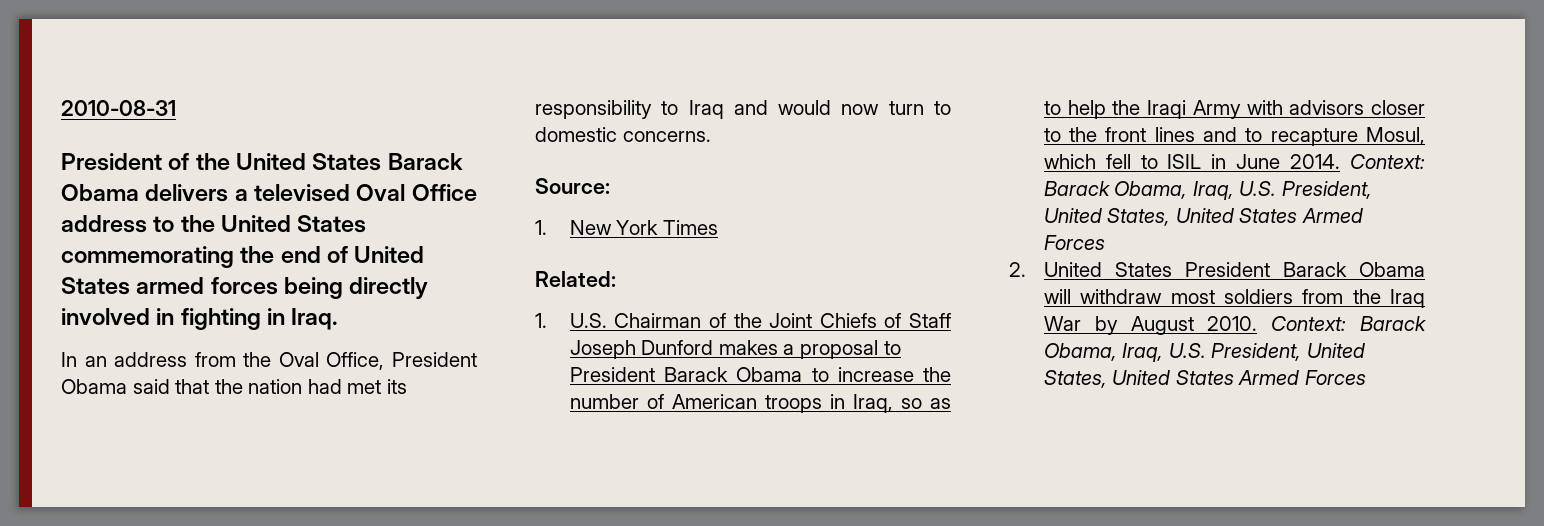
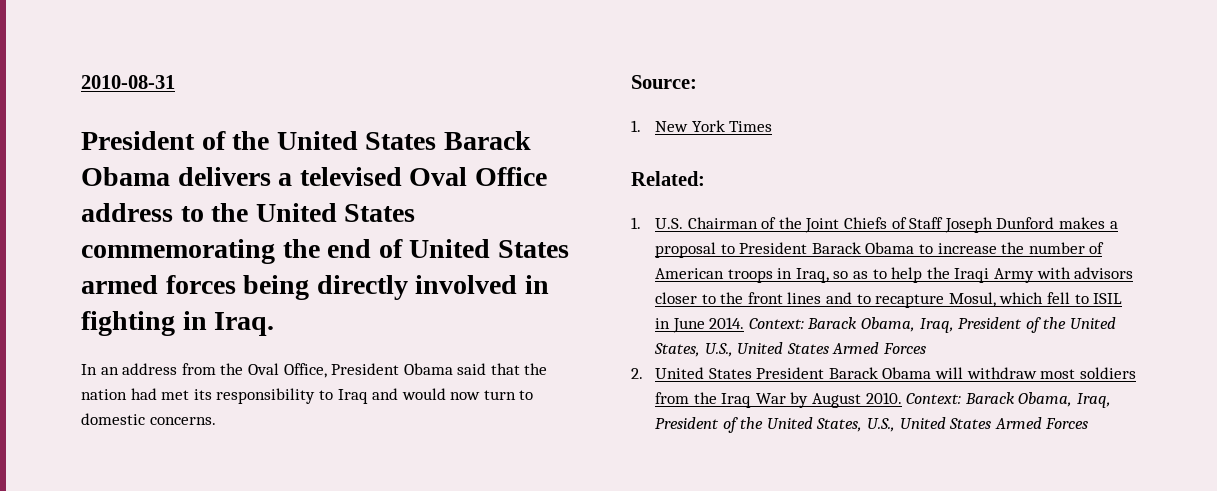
- 1. U.S. Chairman of the Joint Chiefs of Staff Joseph Dunford makes a proposal to President Barack Obama to increase the number of American troops in Iraq, so as to help the Iraqi Army with advisors closer to the front lines and to recapture Mosul, which fell to ISIL in June 2014. Context: Barack Obama, Iraq, U.S. President, United States, United States Armed Forces
+ 1. U.S. Chairman of the Joint Chiefs of Staff Joseph Dunford makes a proposal to President Barack Obama to increase the number of American troops in Iraq, so as to help the Iraqi Army with advisors closer to the front lines and to recapture Mosul, which fell to ISIL in June 2014. Context: Barack Obama, Iraq, President of the United States, U.S., United States Armed Forces
- 2. United States President Barack Obama will withdraw most soldiers from the Iraq War by August 2010. Context: Barack Obama, Iraq, U.S. President, United States, United States Armed Forces
+ 2. United States President Barack Obama will withdraw most soldiers from the Iraq War by August 2010. Context: Barack Obama, Iraq, President of the United States, U.S., United States Armed Forces

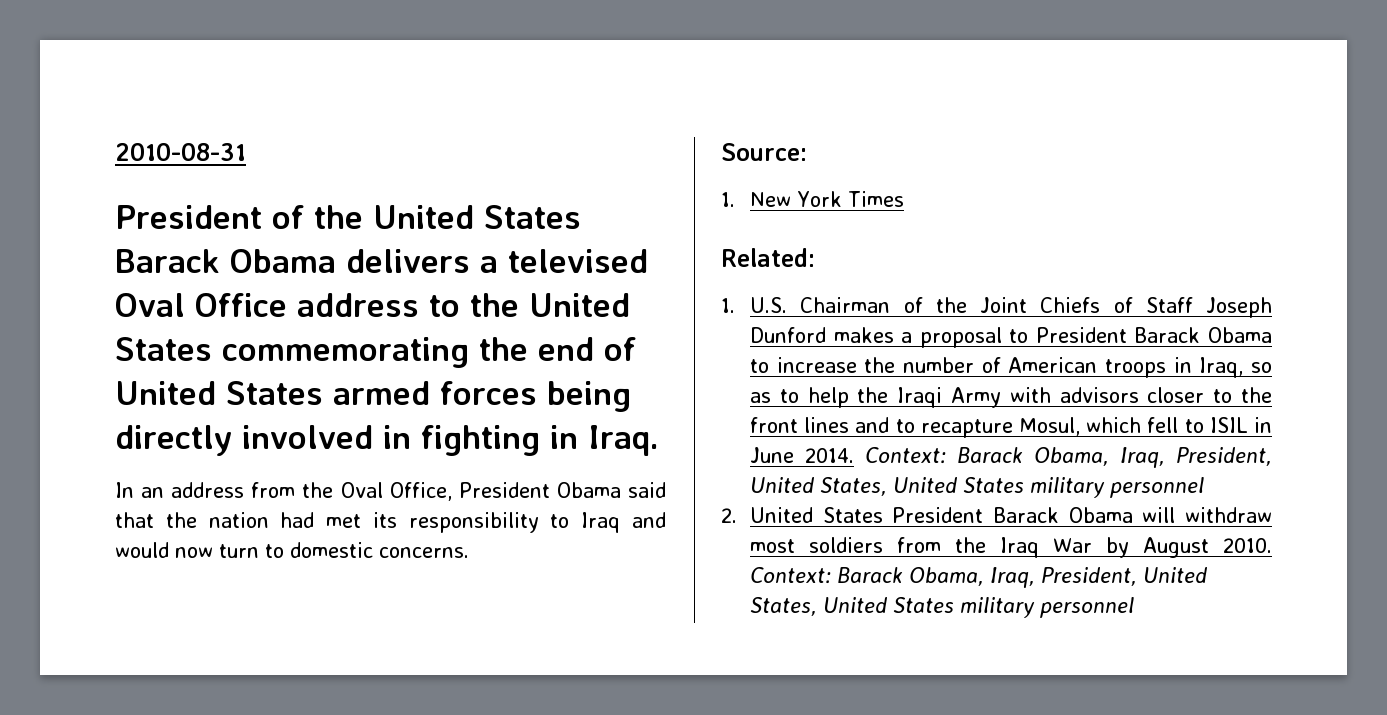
- 1. U.S. Chairman of the Joint Chiefs of Staff Joseph Dunford makes a proposal to President Barack Obama to increase the number of American troops in Iraq, so as to help the Iraqi Army with advisors closer to the front lines and to recapture Mosul, which fell to ISIL in June 2014. Context: Barack Obama, Iraq, President of the United States, U.S., United States Armed Forces
+ 1. U.S. Chairman of the Joint Chiefs of Staff Joseph Dunford makes a proposal to President Barack Obama to increase the number of American troops in Iraq, so as to help the Iraqi Army with advisors closer to the front lines and to recapture Mosul, which fell to ISIL in June 2014. Context: Barack Obama, Iraq, President, United States, United States military personnel
- 2. United States President Barack Obama will withdraw most soldiers from the Iraq War by August 2010. Context: Barack Obama, Iraq, President of the United States, U.S., United States Armed Forces
+ 2. United States President Barack Obama will withdraw most soldiers from the Iraq War by August 2010. Context: Barack Obama, Iraq, President, United States, United States military personnel

